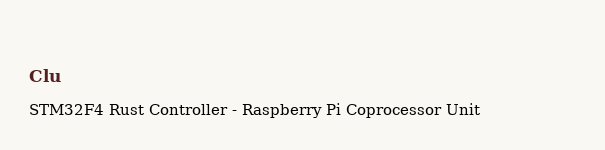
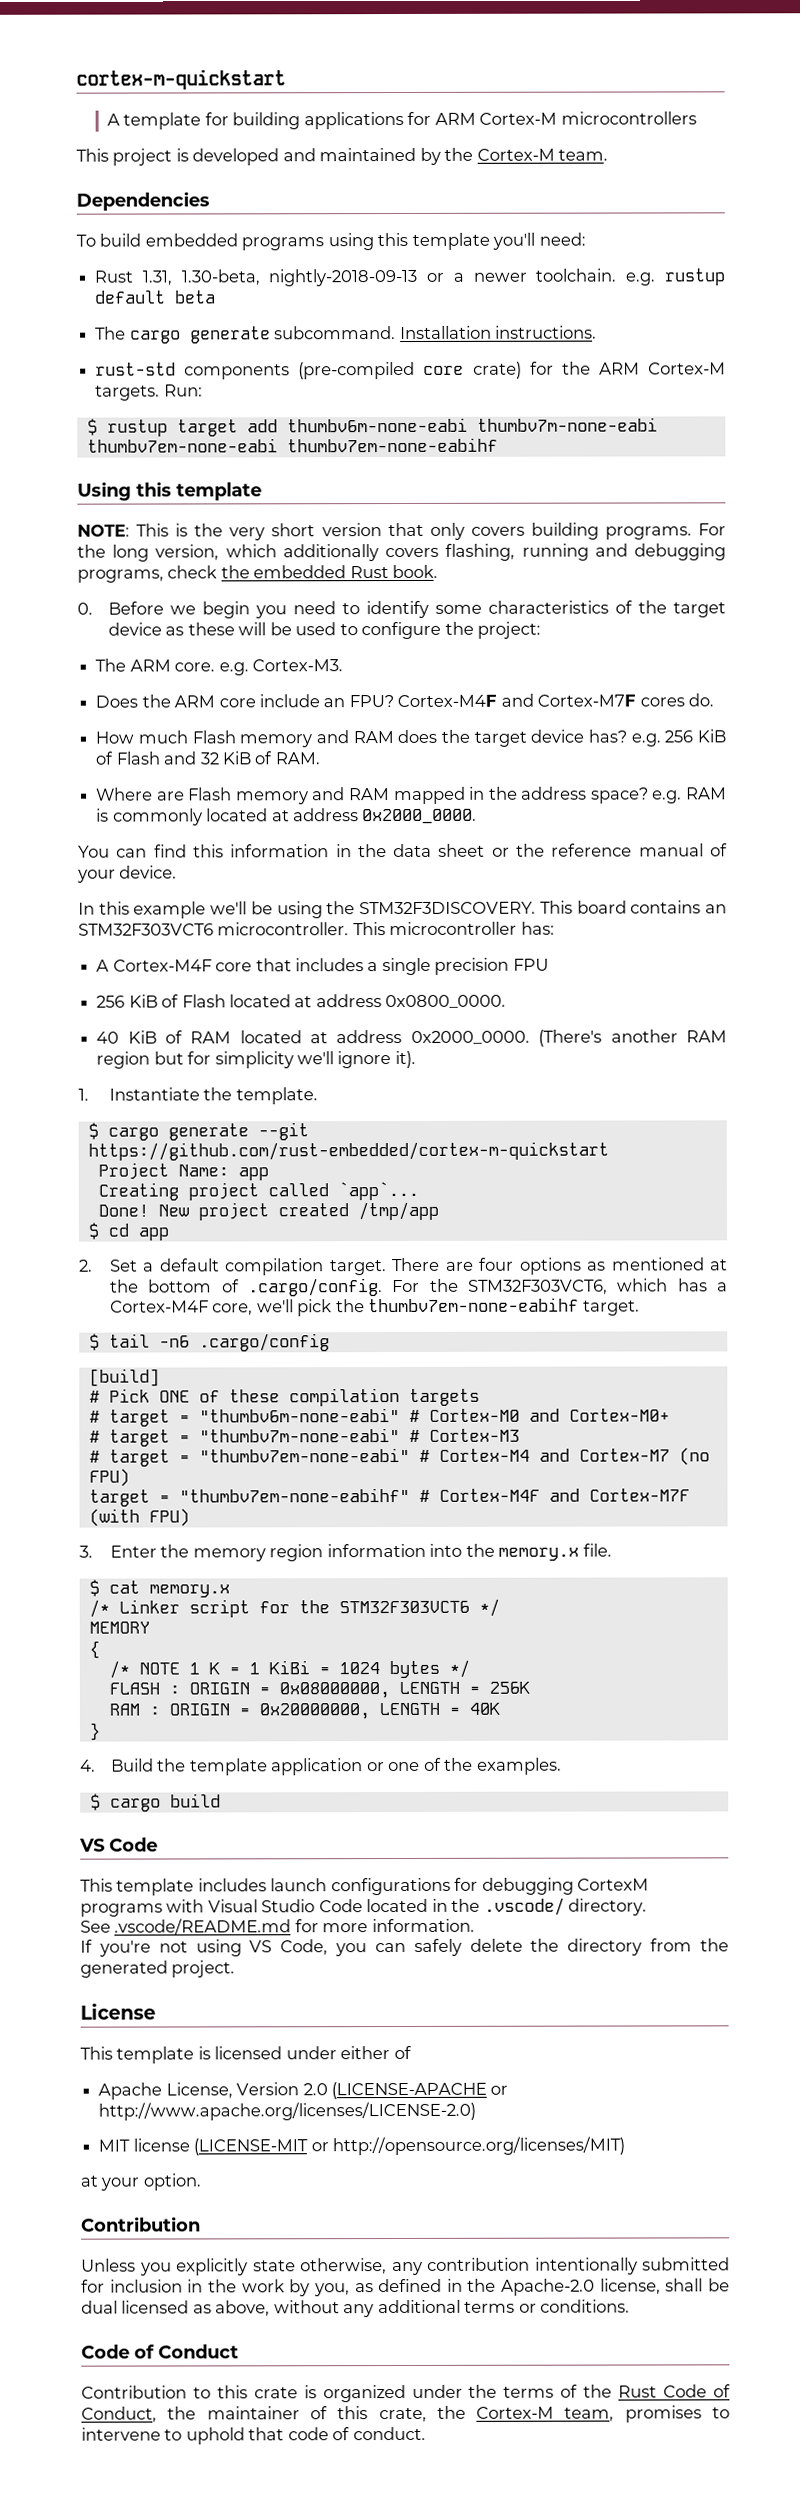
- Clu
- STM32F4 Rust Controller - Raspberry Pi Coprocessor Unit
+ cortex-m-quickstart
+ A template for building applications for ARM Cortex-M microcontrollers
+ This project is developed and maintained by the Cortex-M team.
+ Dependencies
+ To build embedded programs using this template you'll need:
+ Rust 1.31, 1.30-beta, nightly-2018-09-13 or a newer toolchain. e.g. rustup default beta
+ The cargo generate subcommand. Installation instructions.
+ rust-std components (pre-compiled core crate) for the ARM Cortex-M targets. Run:
+ $ rustup target add thumbv6m-none-eabi thumbv7m-none-eabi thumbv7em-none-eabi thumbv7em-none-eabihf
+ Using this template
+ NOTE: This is the very short version that only covers building programs. For the long version, which additionally covers flashing, running and debugging programs, check the embedded Rust book.
+ 0. Before we begin you need to identify some characteristics of the target device as these will be used to configure the project:
+ The ARM core. e.g. Cortex-M3.
+ Does the ARM core include an FPU? Cortex-M4F and Cortex-M7F cores do.
+ How much Flash memory and RAM does the target device has? e.g. 256 KiB of Flash and 32 KiB of RAM.
+ Where are Flash memory and RAM mapped in the address space? e.g. RAM is commonly located at address 0x2000_0000.
+ You can find this information in the data sheet or the reference manual of your device.
+ In this example we'll be using the STM32F3DISCOVERY. This board contains an STM32F303VCT6 microcontroller. This microcontroller has:
+ A Cortex-M4F core that includes a single precision FPU
+ 256 KiB of Flash located at address 0x0800_0000.
+ 40 KiB of RAM located at address 0x2000_0000. (There's another RAM region but for simplicity we'll ignore it).
+ 1. Instantiate the template.
+ $ cargo generate --git https://github.com/rust-embedded/cortex-m-quickstart
+ Project Name: app
+ Creating project called `app`...
+ Done! New project created /tmp/app
+ $ cd app
+ 2. Set a default compilation target. There are four options as mentioned at the bottom of .cargo/config. For the STM32F303VCT6, which has a Cortex-M4F core, we'll pick the thumbv7em-none-eabihf target.
+ $ tail -n6 .cargo/config
+ [build]
+ # Pick ONE of these compilation targets
+ # target = "thumbv6m-none-eabi" # Cortex-M0 and Cortex-M0+
+ # target = "thumbv7m-none-eabi" # Cortex-M3
+ # target = "thumbv7em-none-eabi" # Cortex-M4 and Cortex-M7 (no FPU)
+ target = "thumbv7em-none-eabihf" # Cortex-M4F and Cortex-M7F (with FPU)
+ 3. Enter the memory region information into the memory.x file.
+ $ cat memory.x
+ /* Linker script for the STM32F303VCT6 */
+ MEMORY
+ {
+ /* NOTE 1 K = 1 KiBi = 1024 bytes */
+ FLASH : ORIGIN = 0x08000000, LENGTH = 256K
+ RAM : ORIGIN = 0x20000000, LENGTH = 40K
+ }
+ 4. Build the template application or one of the examples.
+ $ cargo build
+ VS Code
+ This template includes launch configurations for debugging CortexM programs with Visual Studio Code located in the .vscode/ directory.
+ See .vscode/README.md for more information.
+ If you're not using VS Code, you can safely delete the directory from the generated project.
+ License
+ This template is licensed under either of
+ Apache License, Version 2.0 (LICENSE-APACHE or http://www.apache.org/licenses/LICENSE-2.0)
+ MIT license (LICENSE-MIT or http://opensource.org/licenses/MIT)
+ at your option.
+ Contribution
+ Unless you explicitly state otherwise, any contribution intentionally submitted for inclusion in the work by you, as defined in the Apache-2.0 license, shall be dual licensed as above, without any additional terms or conditions.
+ Code of Conduct
+ Contribution to this crate is organized under the terms of the Rust Code of Conduct, the maintainer of this crate, the Cortex-M team, promises to intervene to uphold that code of conduct.

